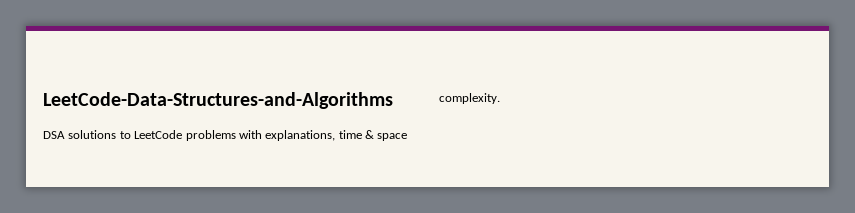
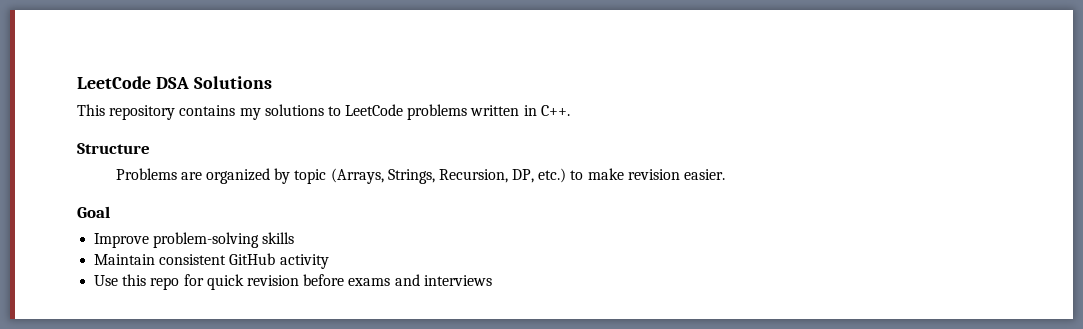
- LeetCode-Data-Structures-and-Algorithms
- DSA solutions to LeetCode problems with explanations, time & space complexity.
+ LeetCode DSA Solutions
+ This repository contains my solutions to LeetCode problems written in C++.
+ Structure
+ Problems are organized by topic (Arrays, Strings, Recursion, DP, etc.) to make revision easier.
+ Goal
+ Improve problem-solving skills
+ Maintain consistent GitHub activity
+ Use this repo for quick revision before exams and interviews

